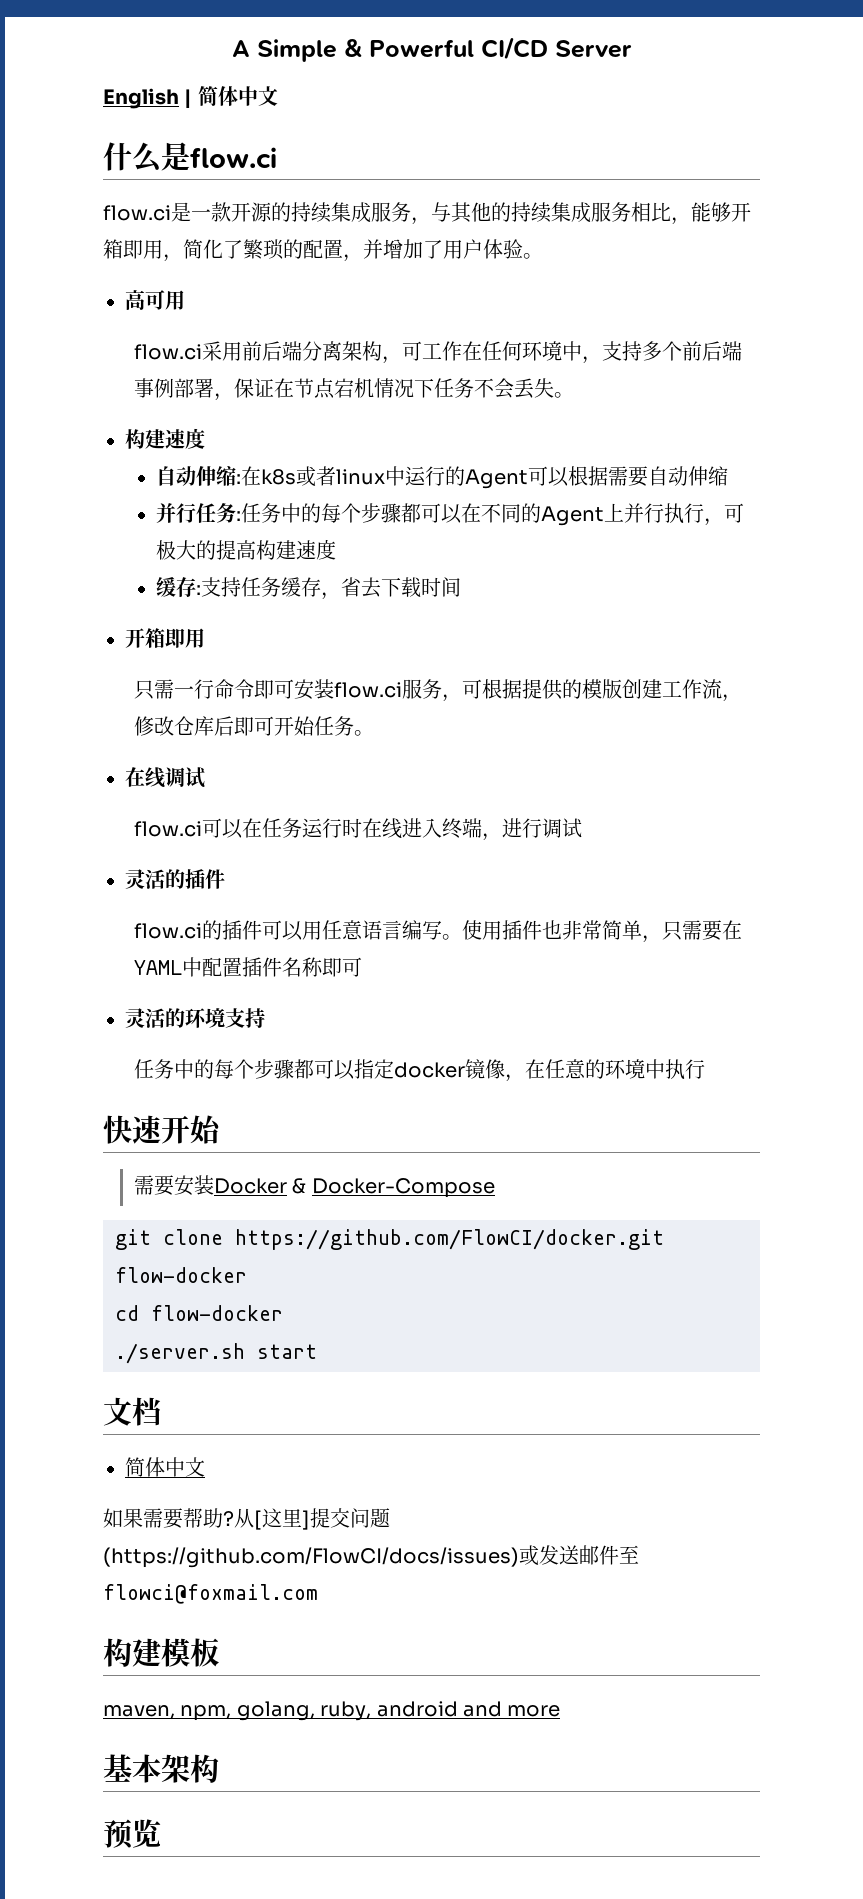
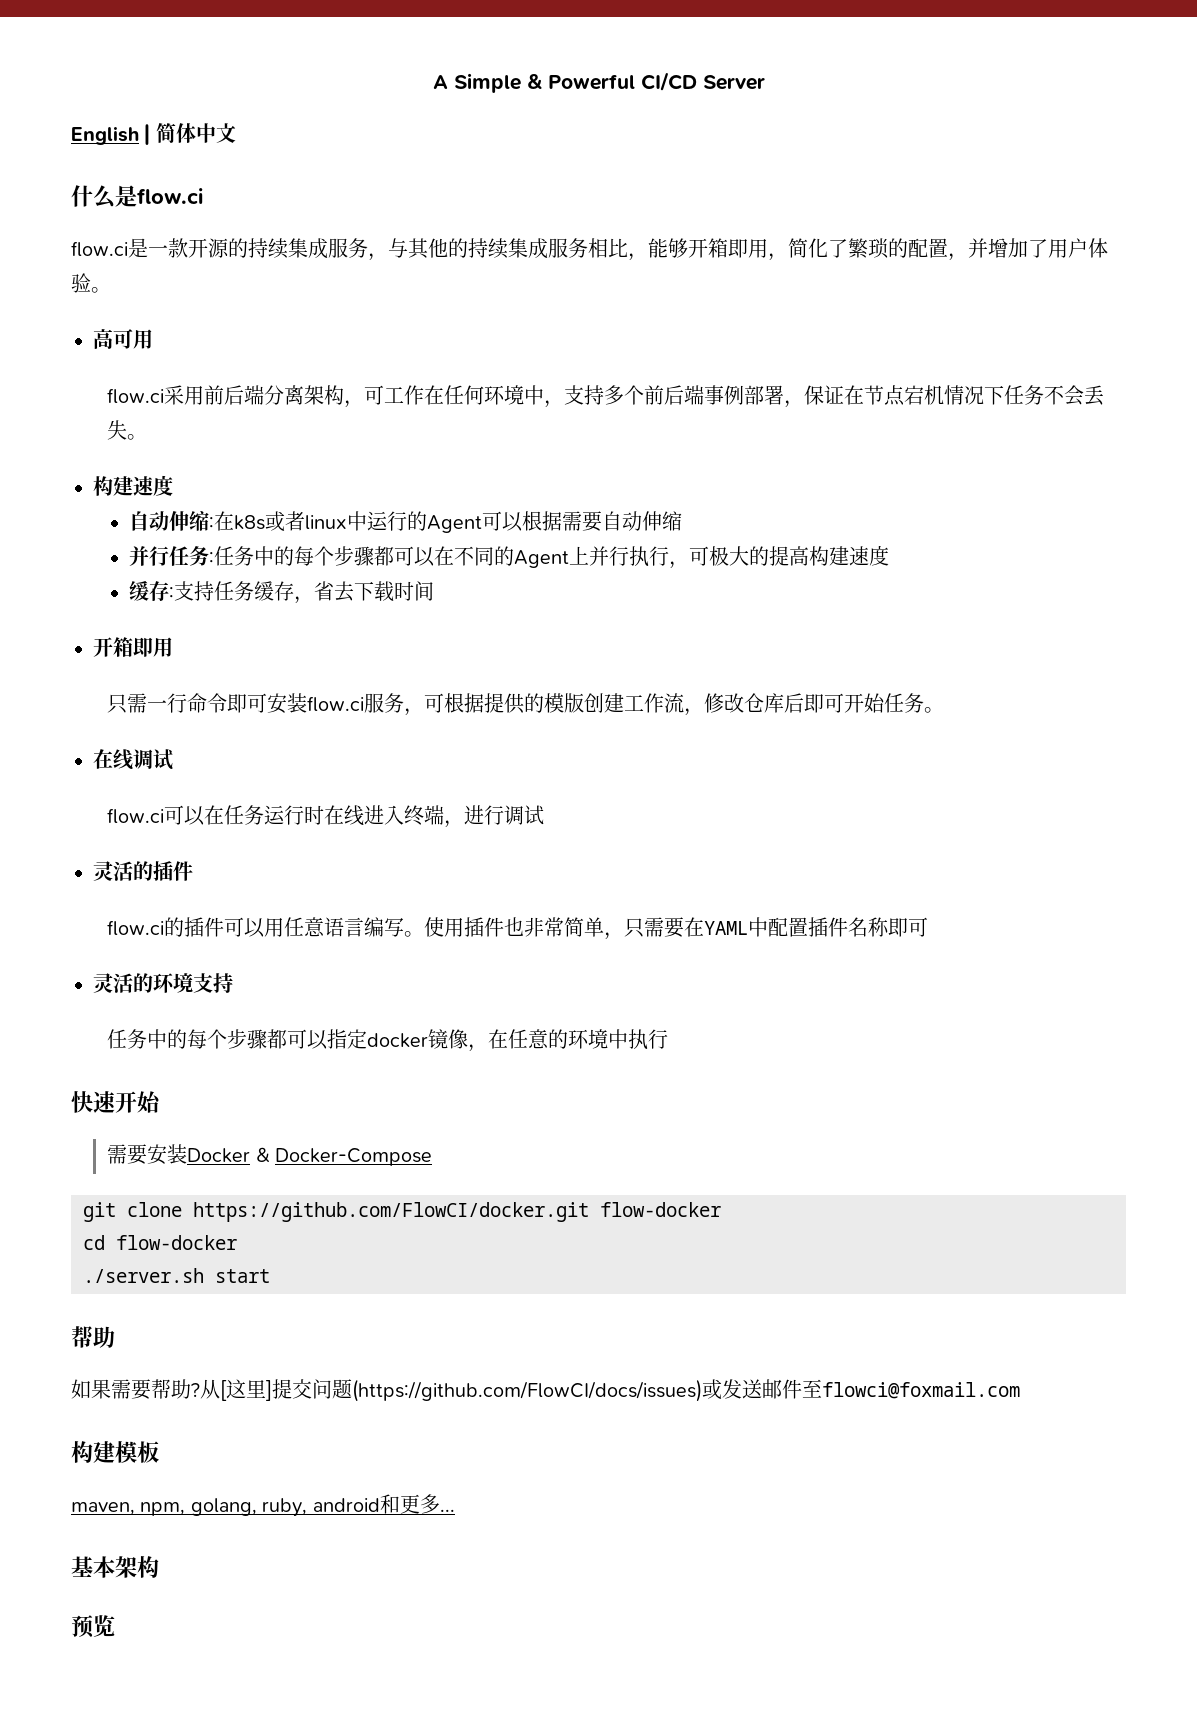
  ./server.sh start
- 文档
- 简体中文
+ 帮助
- maven, npm, golang, ruby, android and more
+ maven, npm, golang, ruby, android和更多...

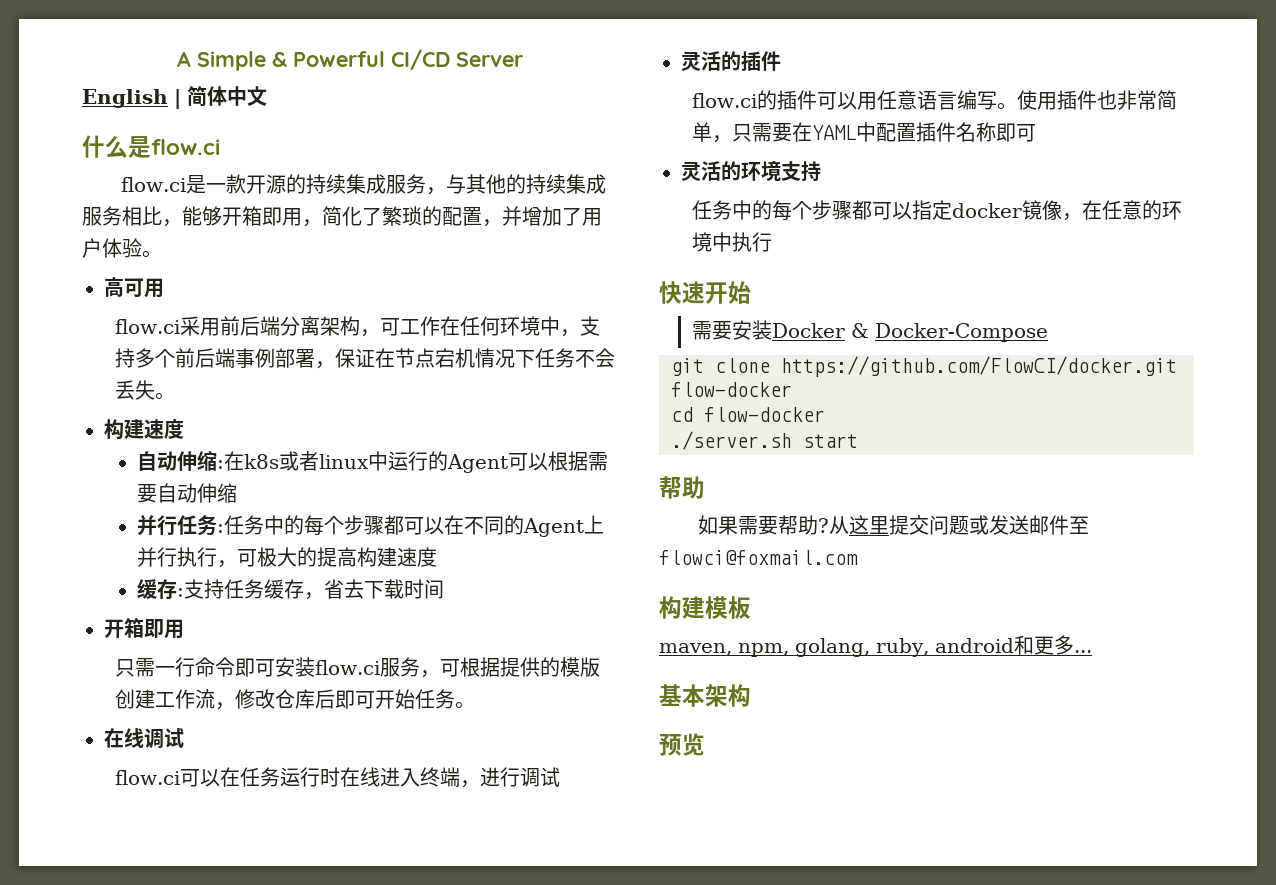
- 从[这里]提交问题(https://github.com/FlowCI/docs/issues)或发送邮件至flowci@foxmail.com
+ 从这里提交问题或发送邮件至flowci@foxmail.com

